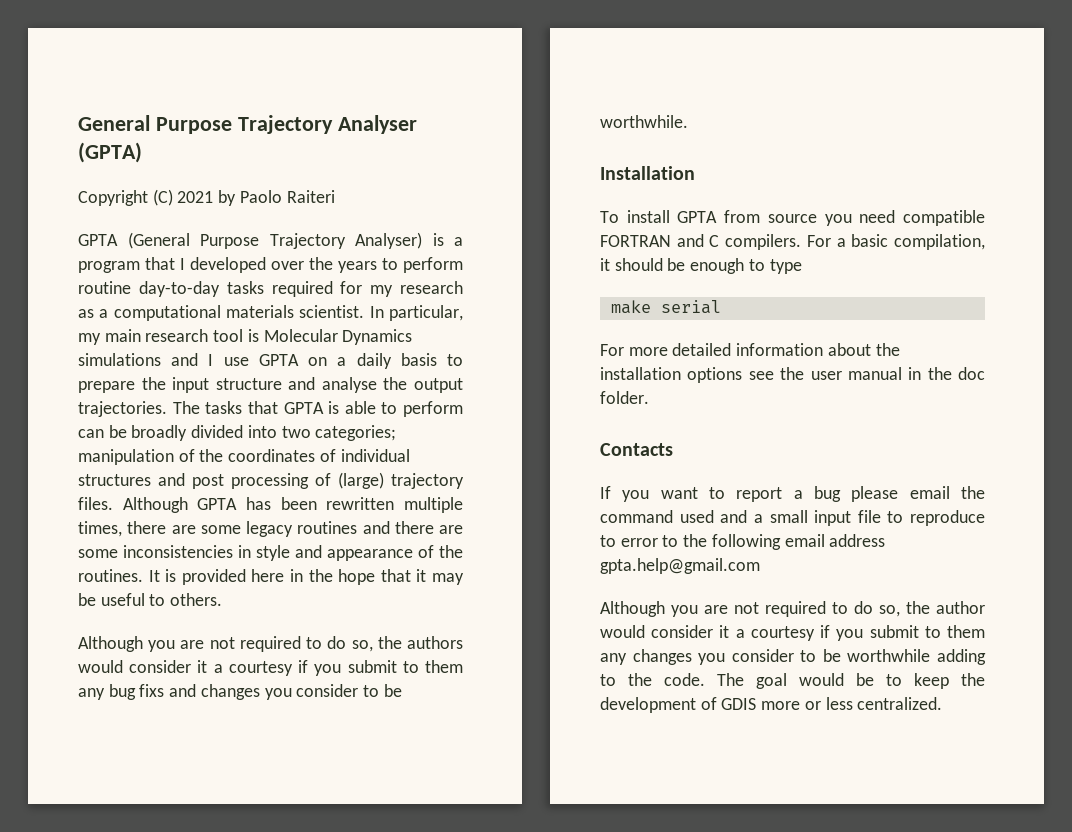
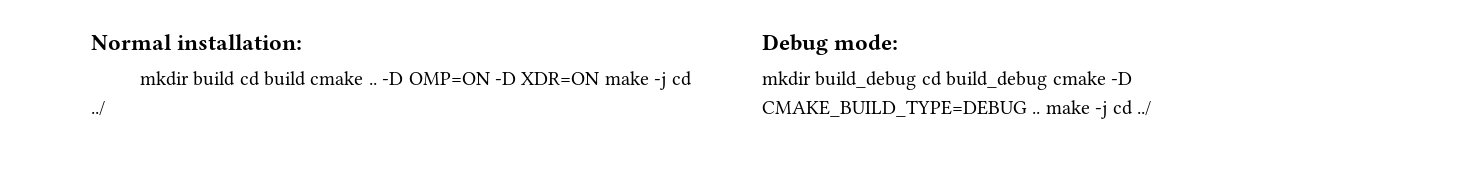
- General Purpose Trajectory Analyser (GPTA)
- Copyright (C) 2021 by Paolo Raiteri
- GPTA (General Purpose Trajectory Analyser) is a program that I developed over the years to perform routine day-to-day tasks required for my research as a computational materials scientist. In particular, my main research tool is Molecular Dynamics simulations and I use GPTA on a daily basis to prepare the input structure and analyse the output trajectories. The tasks that GPTA is able to perform can be broadly divided into two categories; manipulation of the coordinates of individual structures and post processing of (large) trajectory files. Although GPTA has been rewritten multiple times, there are some legacy routines and there are some inconsistencies in style and appearance of the routines. It is provided here in the hope that it may be useful to others.
- Although you are not required to do so, the authors would consider it a courtesy if you submit to them any bug fixs and changes you consider to be worthwhile.
- Installation
- To install GPTA from source you need compatible FORTRAN and C compilers. For a basic compilation, it should be enough to type
- make serial
- For more detailed information about the installation options see the user manual in the doc folder.
- Contacts
- If you want to report a bug please email the command used and a small input file to reproduce to error to the following email address gpta.help@gmail.com
- Although you are not required to do so, the author would consider it a courtesy if you submit to them any changes you consider to be worthwhile adding to the code. The goal would be to keep the development of GDIS more or less centralized.
+ Normal installation:
+ mkdir build cd build cmake .. -D OMP=ON -D XDR=ON make -j cd ../
+ Debug mode:
+ mkdir build_debug cd build_debug cmake -D CMAKE_BUILD_TYPE=DEBUG .. make -j cd ../

